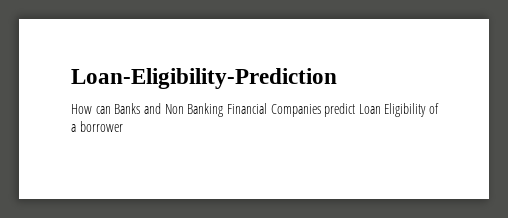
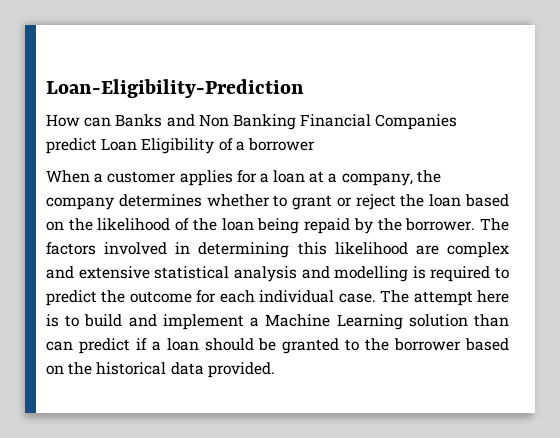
+ When a customer applies for a loan at a company, the company determines whether to grant or reject the loan based on the likelihood of the loan being repaid by the borrower. The factors involved in determining this likelihood are complex and extensive statistical analysis and modelling is required to predict the outcome for each individual case. The attempt here is to build and implement a Machine Learning solution than can predict if a loan should be granted to the borrower based on the historical data provided.

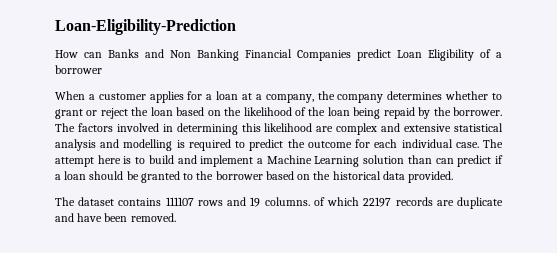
+ The dataset contains 111107 rows and 19 columns. of which 22197 records are duplicate and have been removed.

